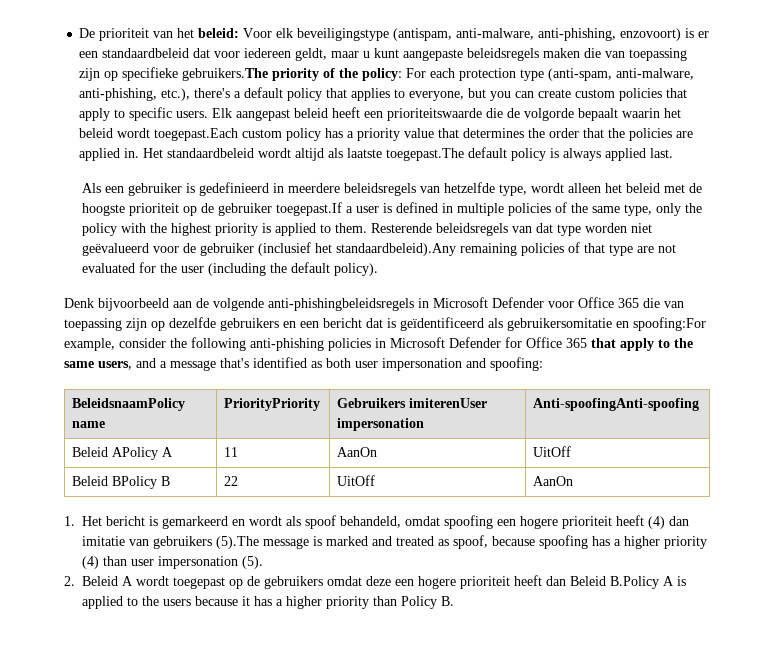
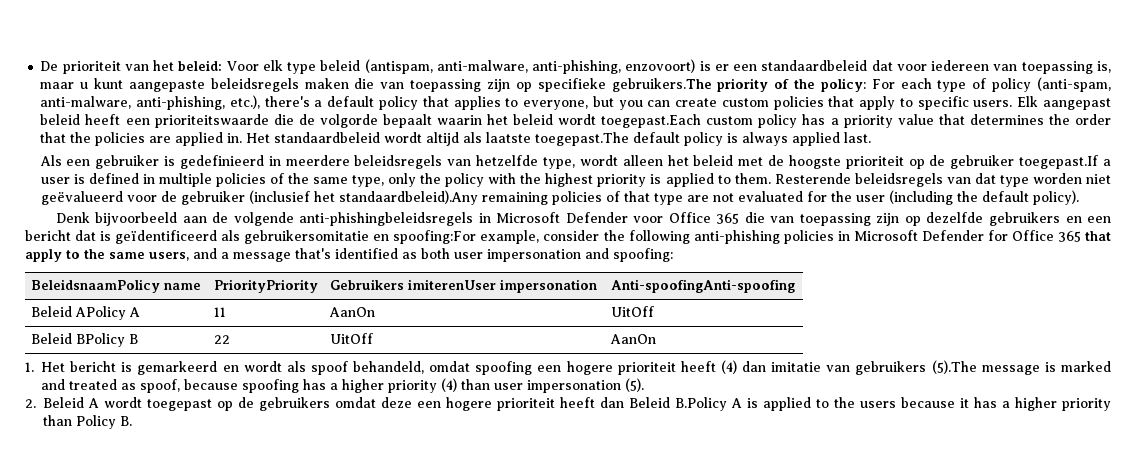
- De prioriteit van het beleid: Voor elk beveiligingstype (antispam, anti-malware, anti-phishing, enzovoort) is er een standaardbeleid dat voor iedereen geldt, maar u kunt aangepaste beleidsregels maken die van toepassing zijn op specifieke gebruikers.The priority of the policy: For each protection type (anti-spam, anti-malware, anti-phishing, etc.), there's a default policy that applies to everyone, but you can create custom policies that apply to specific users.
+ De prioriteit van het beleid: Voor elk type beleid (antispam, anti-malware, anti-phishing, enzovoort) is er een standaardbeleid dat voor iedereen van toepassing is, maar u kunt aangepaste beleidsregels maken die van toepassing zijn op specifieke gebruikers.The priority of the policy: For each type of policy (anti-spam, anti-malware, anti-phishing, etc.), there's a default policy that applies to everyone, but you can create custom policies that apply to specific users.

